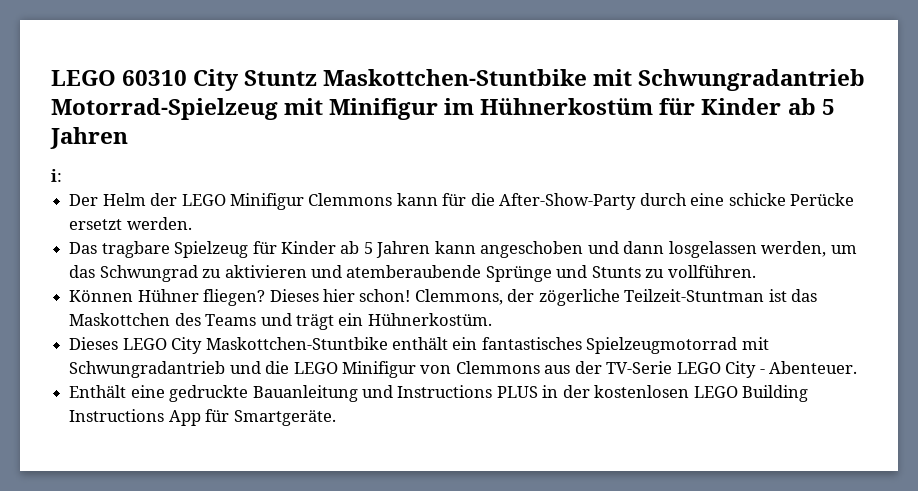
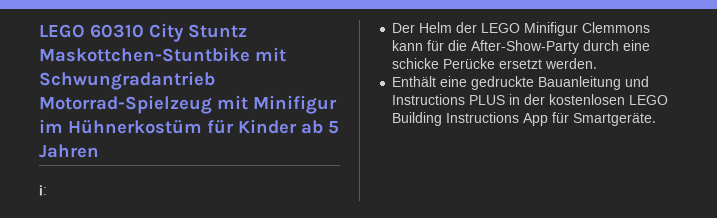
- Das tragbare Spielzeug für Kinder ab 5 Jahren kann angeschoben und dann losgelassen werden, um das Schwungrad zu aktivieren und atemberaubende Sprünge und Stunts zu vollführen.
- Können Hühner fliegen? Dieses hier schon! Clemmons, der zögerliche Teilzeit-Stuntman ist das Maskottchen des Teams und trägt ein Hühnerkostüm.
- Dieses LEGO City Maskottchen-Stuntbike enthält ein fantastisches Spielzeugmotorrad mit Schwungradantrieb und die LEGO Minifigur von Clemmons aus der TV-Serie LEGO City - Abenteuer.

